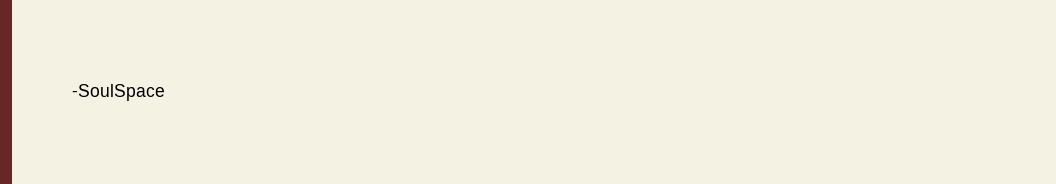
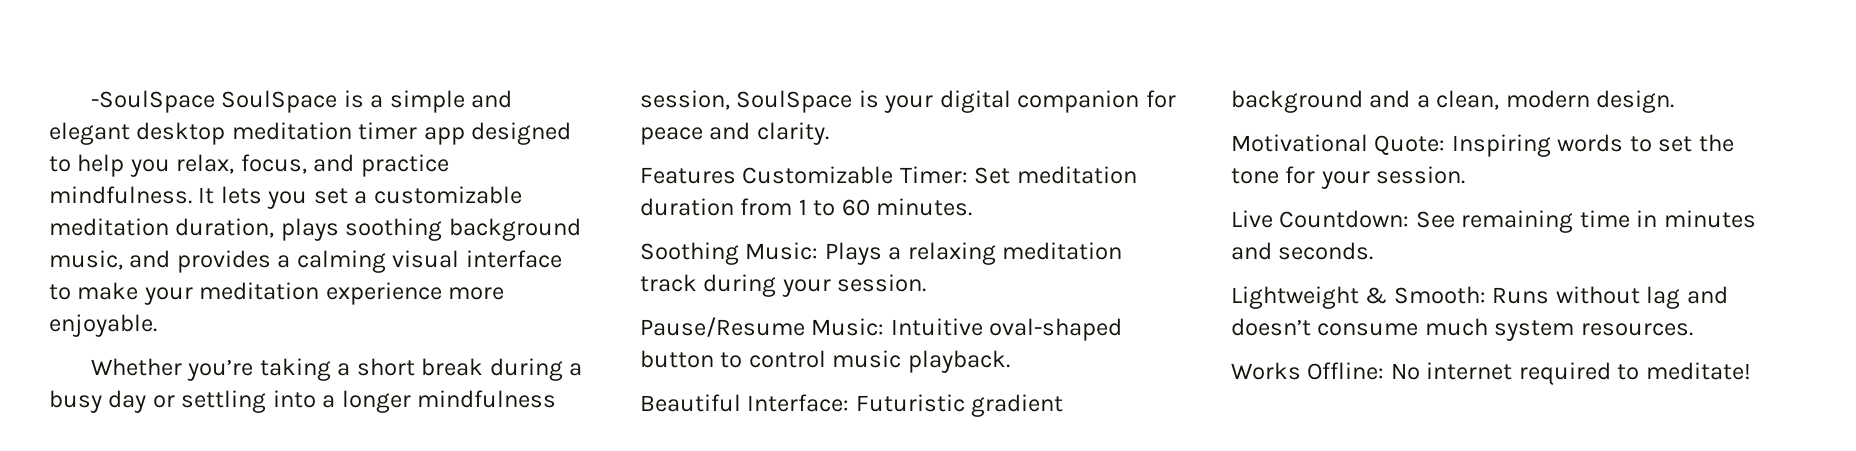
- -SoulSpace
+ -SoulSpace SoulSpace is a simple and elegant desktop meditation timer app designed to help you relax, focus, and practice mindfulness. It lets you set a customizable meditation duration, plays soothing background music, and provides a calming visual interface to make your meditation experience more enjoyable.
+ Whether you’re taking a short break during a busy day or settling into a longer mindfulness session, SoulSpace is your digital companion for peace and clarity.
+ Features Customizable Timer: Set meditation duration from 1 to 60 minutes.
+ Soothing Music: Plays a relaxing meditation track during your session.
+ Pause/Resume Music: Intuitive oval-shaped button to control music playback.
+ Beautiful Interface: Futuristic gradient background and a clean, modern design.
+ Motivational Quote: Inspiring words to set the tone for your session.
+ Live Countdown: See remaining time in minutes and seconds.
+ Lightweight & Smooth: Runs without lag and doesn’t consume much system resources.
+ Works Offline: No internet required to meditate!

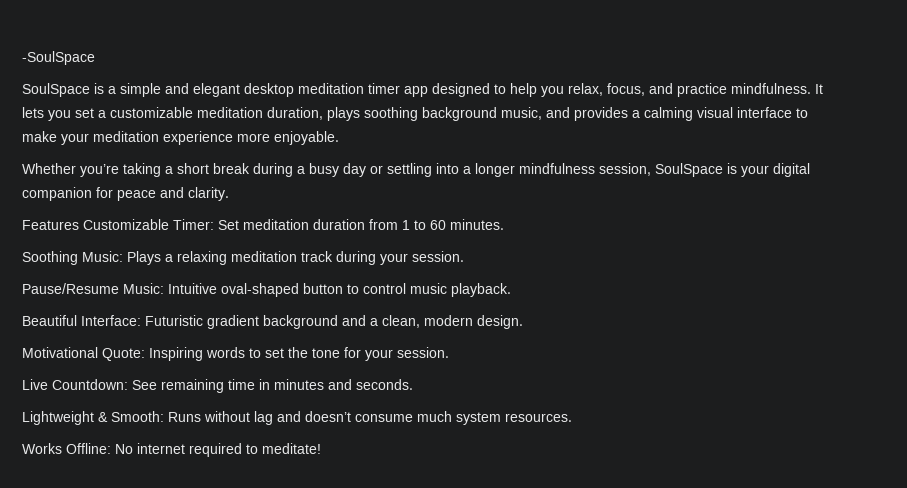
- -SoulSpace SoulSpace is a simple and elegant desktop meditation timer app designed to help you relax, focus, and practice mindfulness.
+ -SoulSpace
+ SoulSpace is a simple and elegant desktop meditation timer app designed to help you relax, focus, and practice mindfulness.

